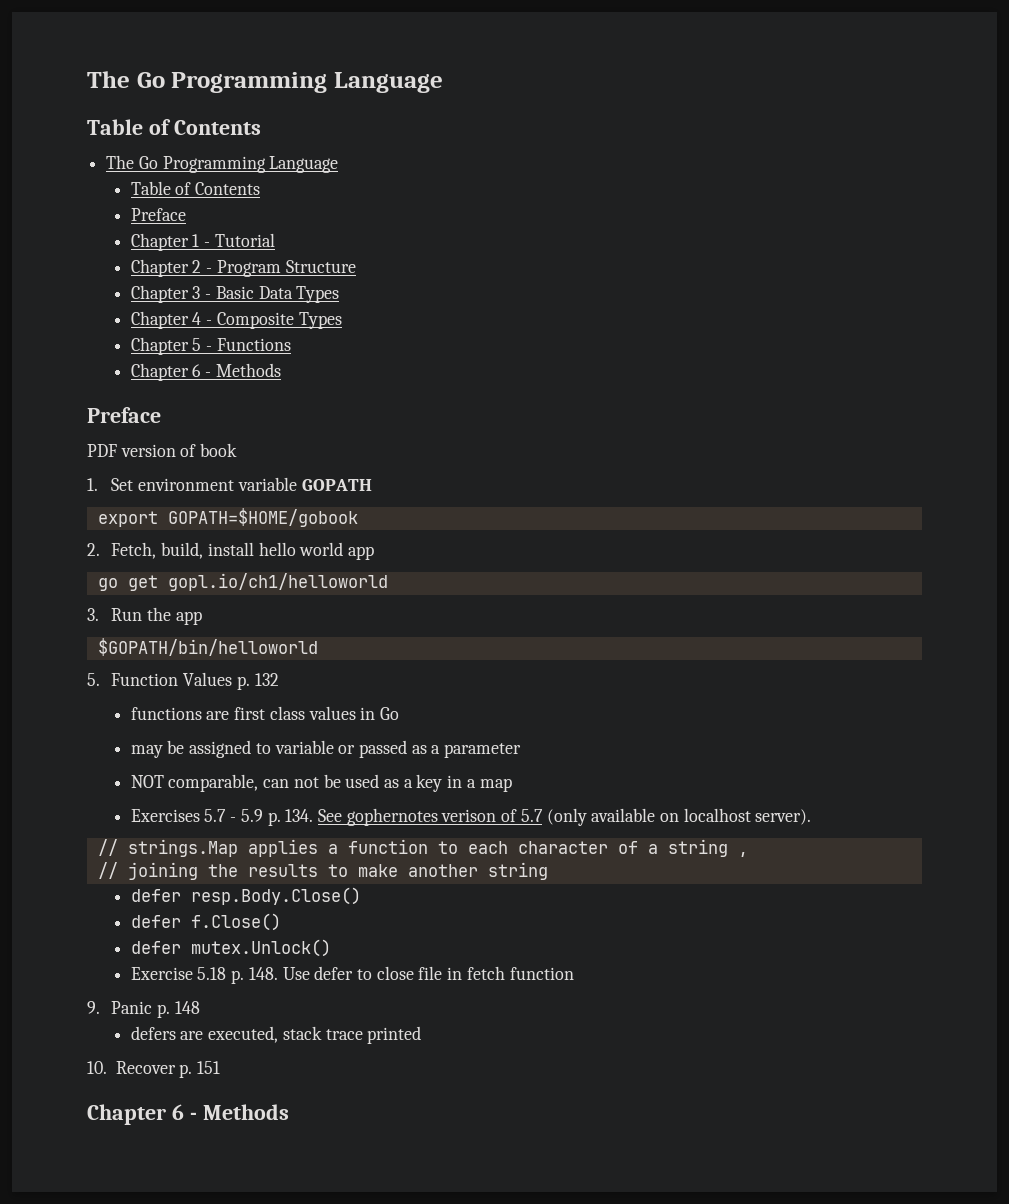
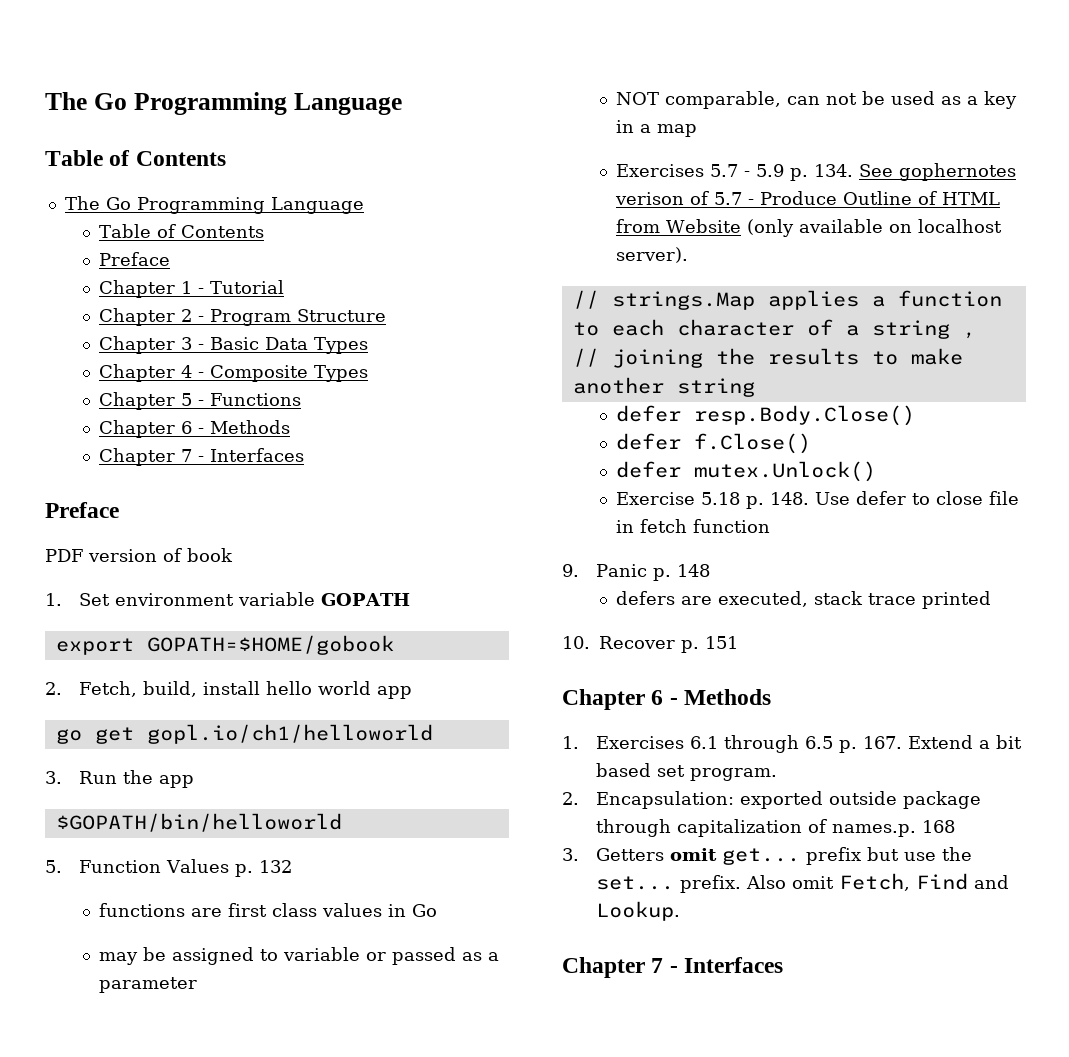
  Chapter 5 - Functions
  Chapter 6 - Methods
+ Chapter 7 - Interfaces
- Exercises 5.7 - 5.9 p. 134. See gophernotes verison of 5.7 (only available on localhost server).
+ Exercises 5.7 - 5.9 p. 134. See gophernotes verison of 5.7 - Produce Outline of HTML from Website (only available on localhost server).
+ 1. Exercises 6.1 through 6.5 p. 167. Extend a bit based set program.
+ 2. Encapsulation: exported outside package through capitalization of names.p. 168
+ 3. Getters omit get... prefix but use the set... prefix. Also omit Fetch, Find and Lookup.
+ Chapter 7 - Interfaces

